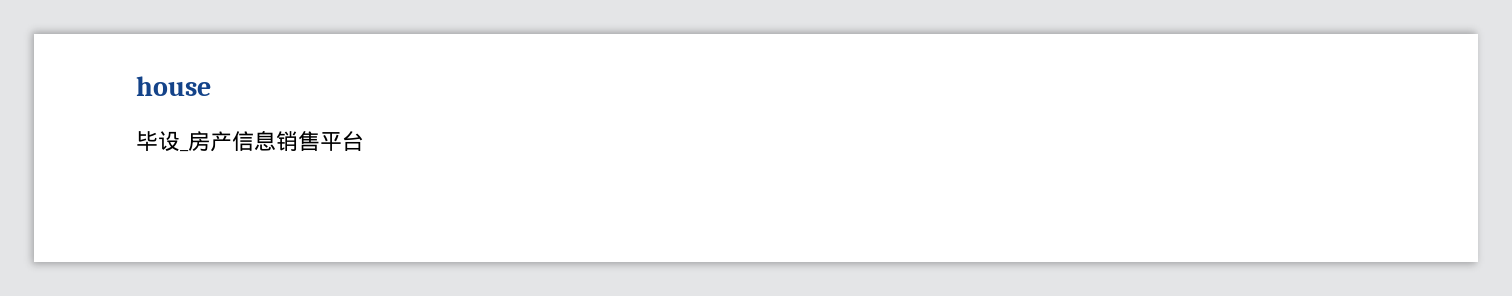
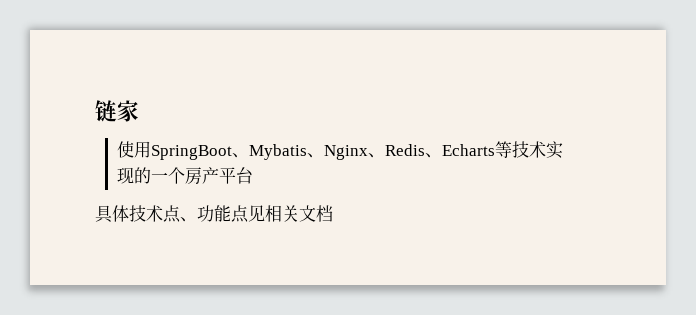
- house
- 毕设_房产信息销售平台
+ 链家
+ 使用SpringBoot、Mybatis、Nginx、Redis、Echarts等技术实现的一个房产平台
+ 具体技术点、功能点见相关文档

